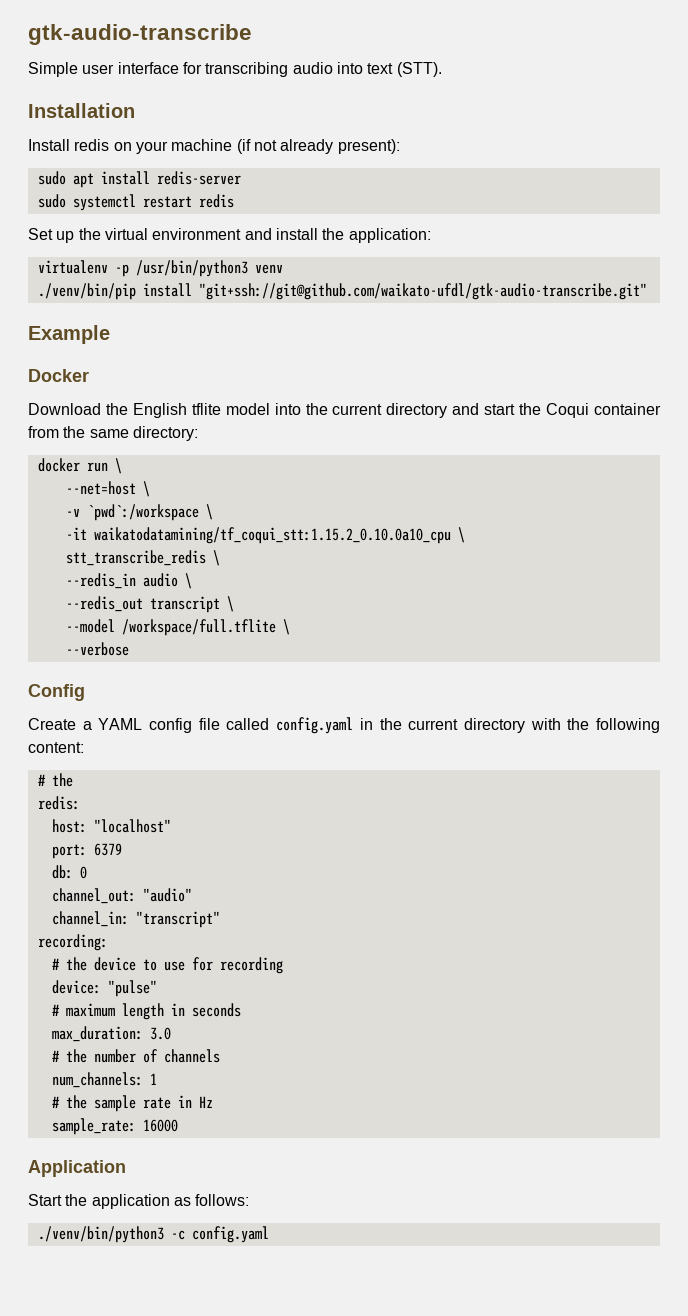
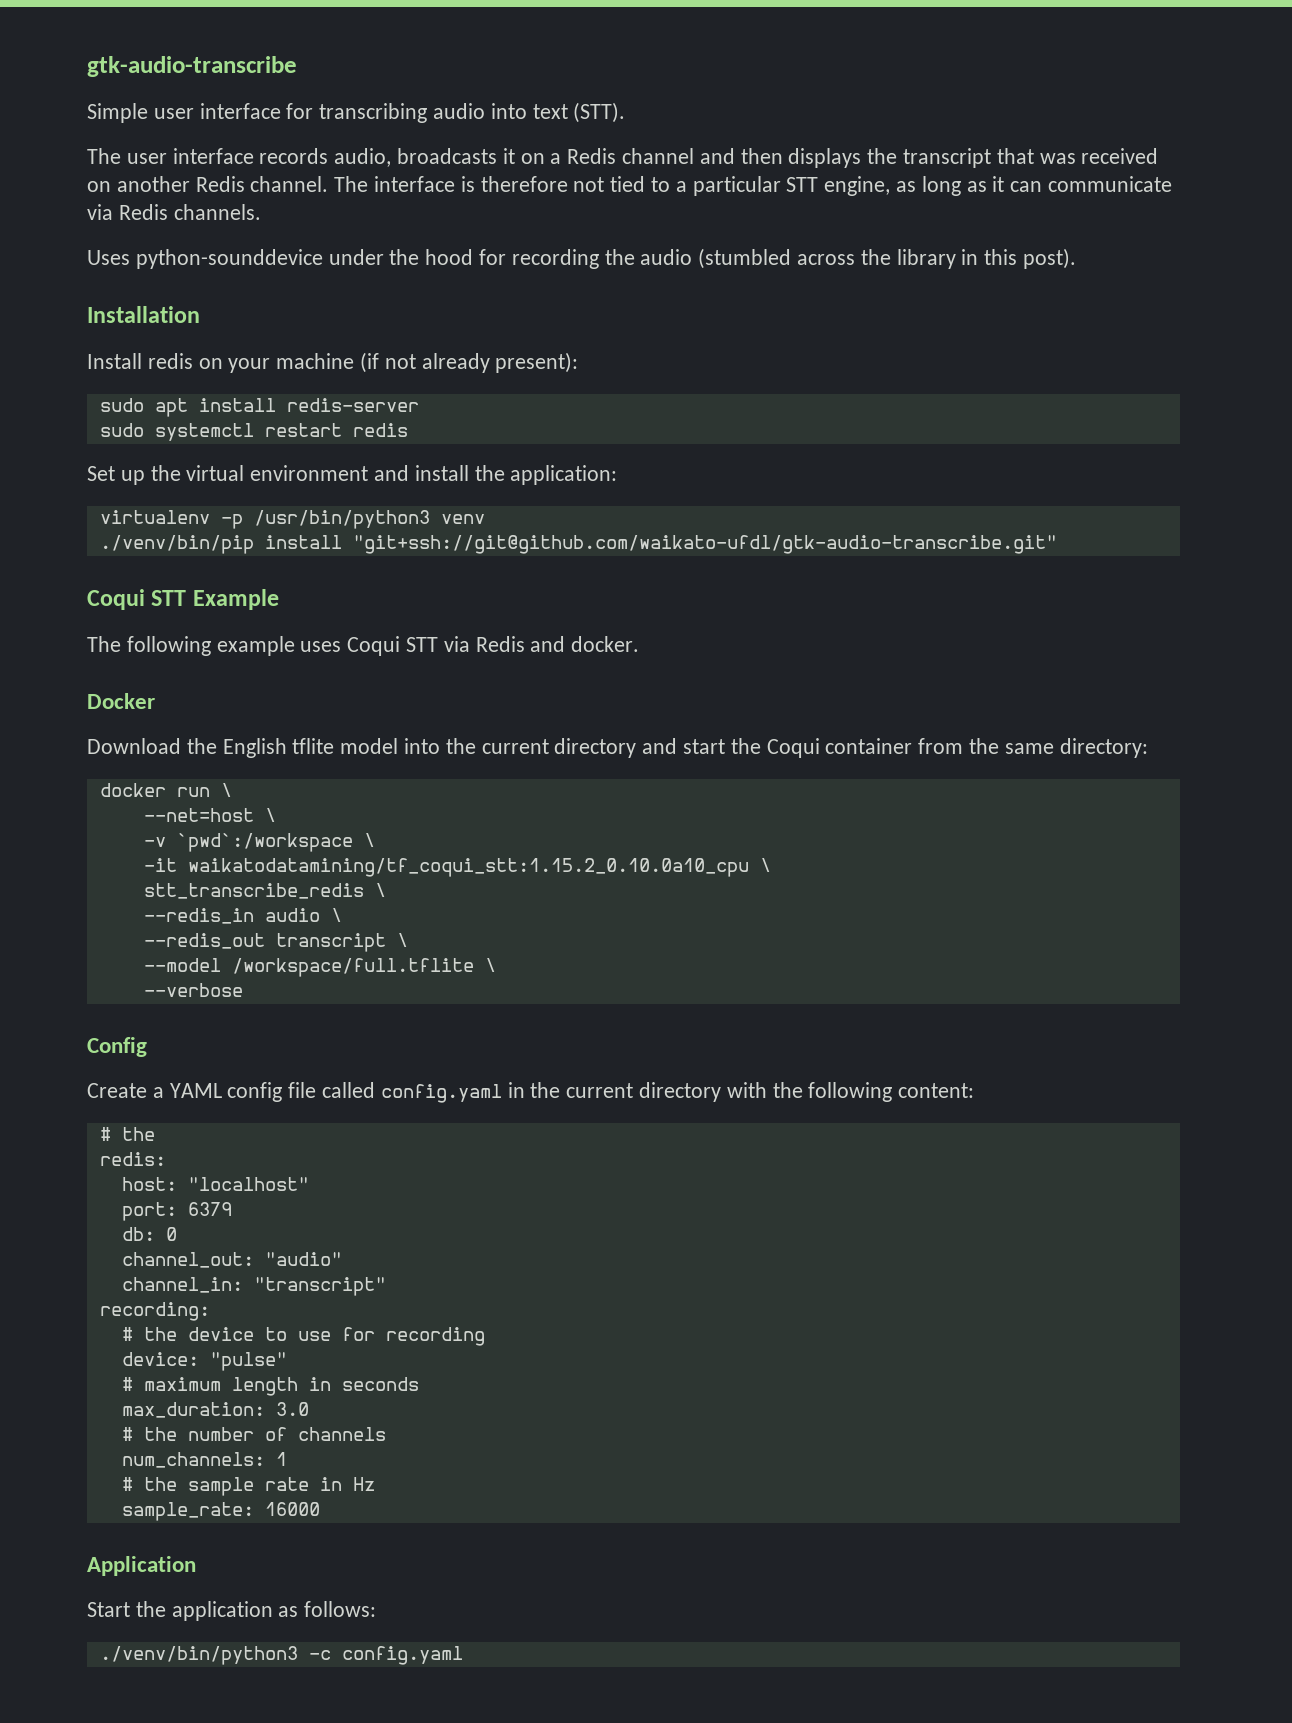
+ The user interface records audio, broadcasts it on a Redis channel and then displays the transcript that was received on another Redis channel. The interface is therefore not tied to a particular STT engine, as long as it can communicate via Redis channels.
+ Uses python-sounddevice under the hood for recording the audio (stumbled across the library in this post).
- Example
+ Coqui STT Example
+ The following example uses Coqui STT via Redis and docker.

